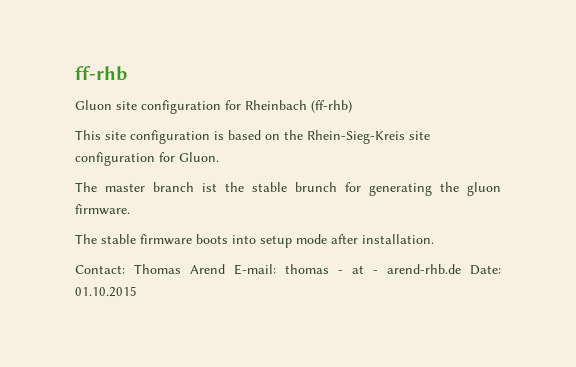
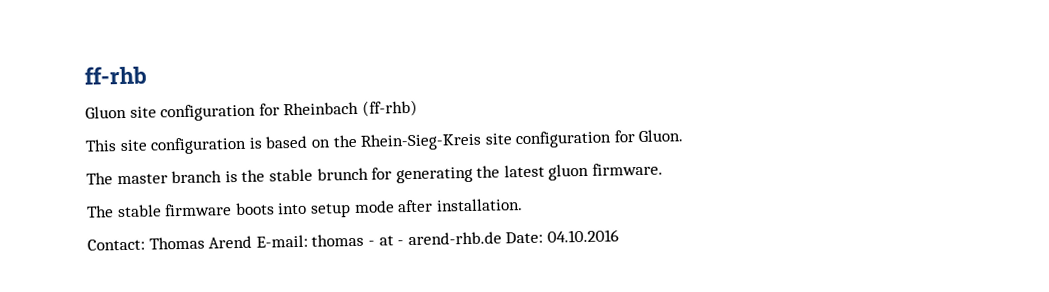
- The master branch ist the stable brunch for generating the gluon firmware.
+ The master branch is the stable brunch for generating the latest gluon firmware.
- Contact: Thomas Arend E-mail: thomas - at - arend-rhb.de Date: 01.10.2015
+ Contact: Thomas Arend E-mail: thomas - at - arend-rhb.de Date: 04.10.2016

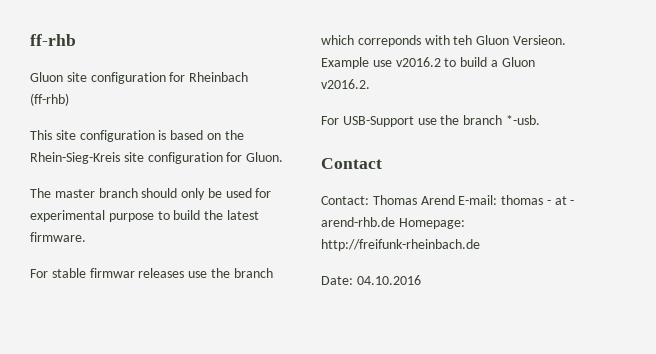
- The master branch is the stable brunch for generating the latest gluon firmware.
+ The master branch should only be used for experimental purpose to build the latest firmware.
- The stable firmware boots into setup mode after installation.
+ For stable firmwar releases use the branch which correponds with teh Gluon Versieon. Example use v2016.2 to build a Gluon v2016.2.
+ For USB-Support use the branch *-usb.
+ Contact
- Contact: Thomas Arend E-mail: thomas - at - arend-rhb.de Date: 04.10.2016
+ Contact: Thomas Arend E-mail: thomas - at - arend-rhb.de Homepage: http://freifunk-rheinbach.de
+ Date: 04.10.2016

